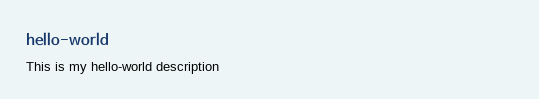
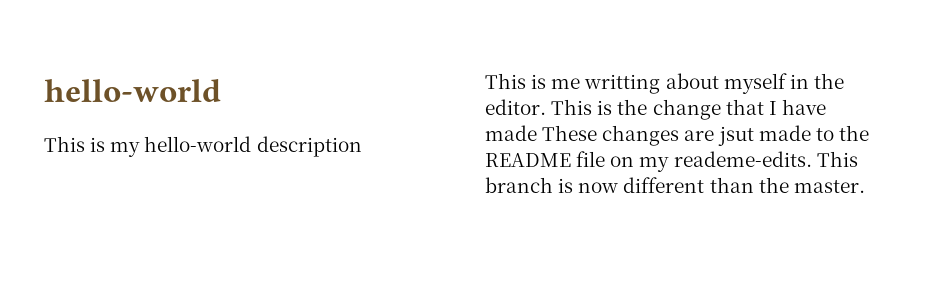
+ This is me writting about myself in the editor. This is the change that I have made These changes are jsut made to the README file on my reademe-edits. This branch is now different than the master.

